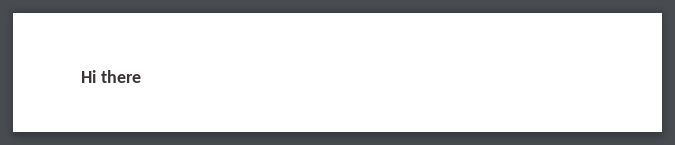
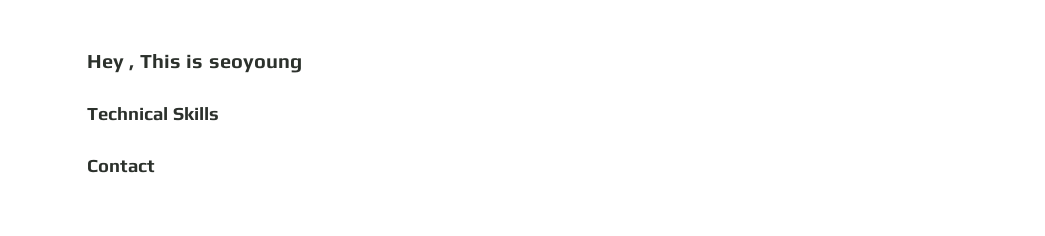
- Hi there
+ Hey , This is seoyoung
+ Technical Skills
+ Contact

